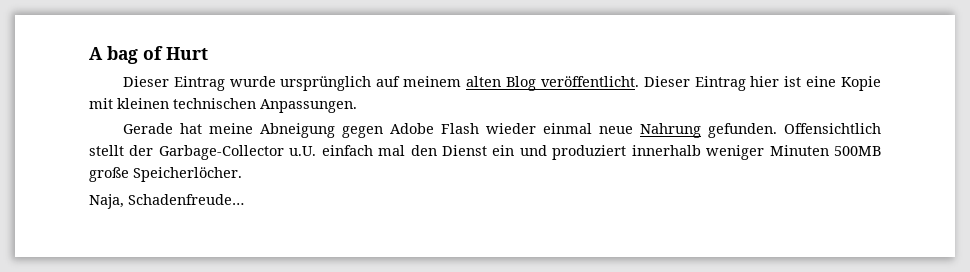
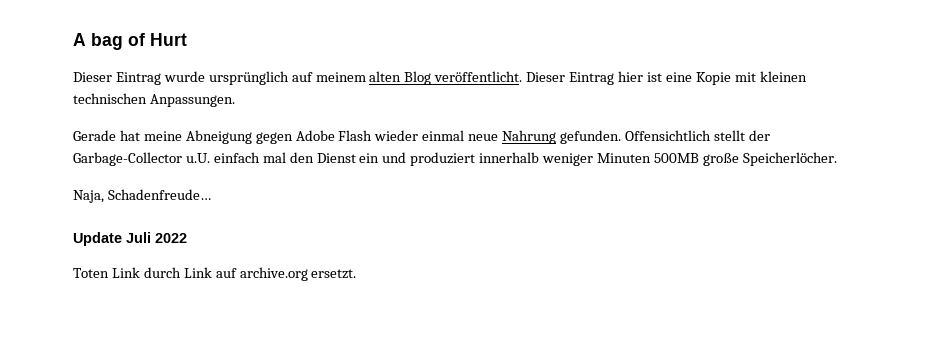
+ Update Juli 2022
+ Toten Link durch Link auf archive.org ersetzt.

